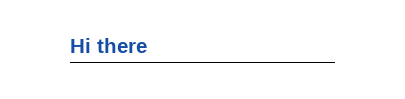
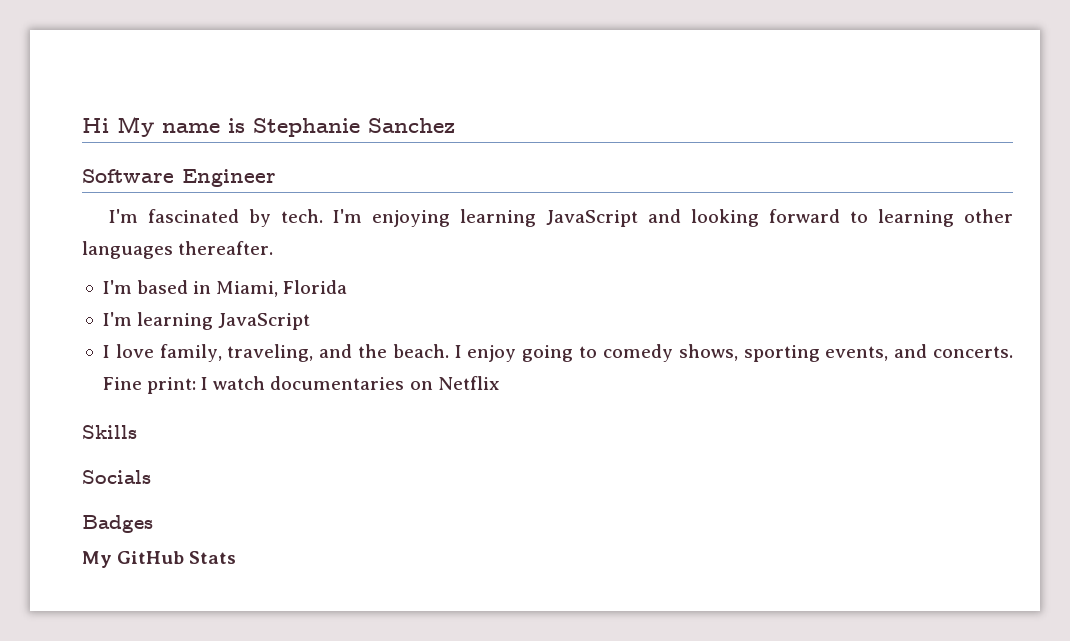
- Hi there
+ Hi My name is Stephanie Sanchez
+ Software Engineer
+ I'm fascinated by tech. I'm enjoying learning JavaScript and looking forward to learning other languages thereafter.
+ I'm based in Miami, Florida
+ I'm learning JavaScript
+ I love family, traveling, and the beach. I enjoy going to comedy shows, sporting events, and concerts. Fine print: I watch documentaries on Netflix
+ Skills
+ Socials
+ Badges
+ My GitHub Stats

